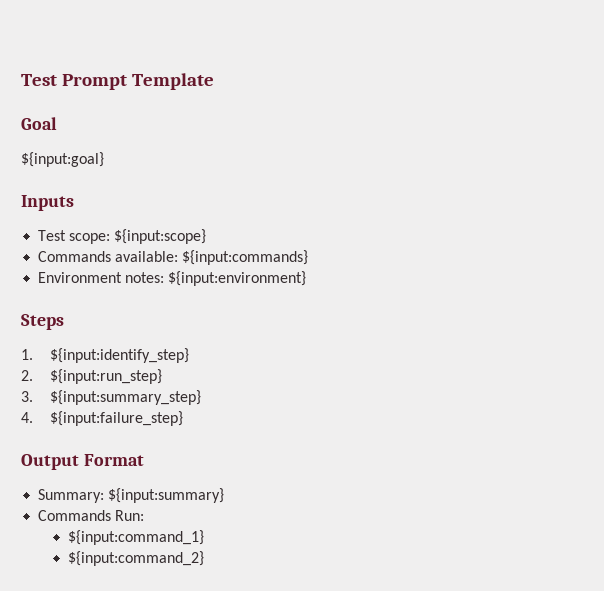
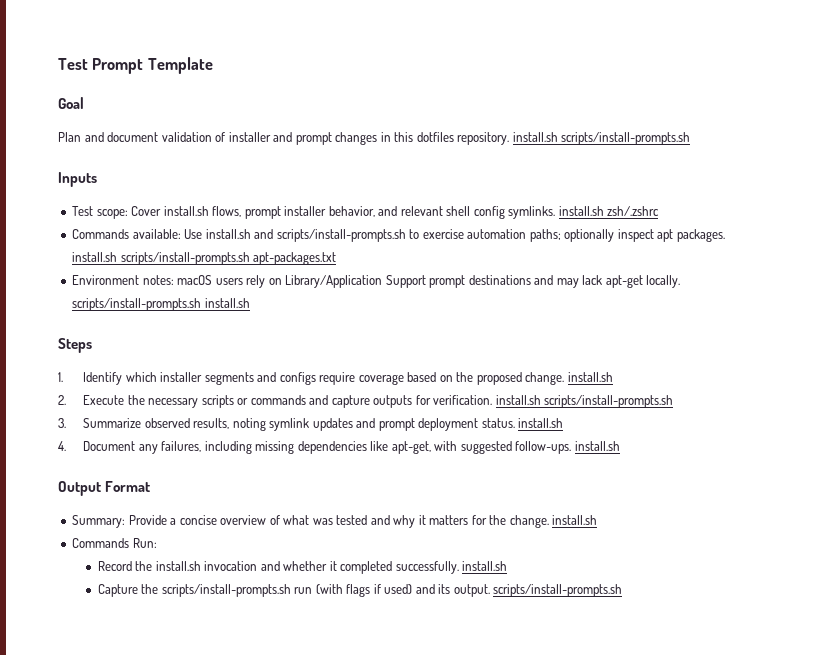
- ${input:goal}
+ Plan and document validation of installer and prompt changes in this dotfiles repository. install.sh scripts/install-prompts.sh
  Inputs
- Test scope: ${input:scope}
- Commands available: ${input:commands}
- Environment notes: ${input:environment}
+ Test scope: Cover install.sh flows, prompt installer behavior, and relevant shell config symlinks. install.sh zsh/.zshrc
+ Commands available: Use install.sh and scripts/install-prompts.sh to exercise automation paths; optionally inspect apt packages. install.sh scripts/install-prompts.sh apt-packages.txt
+ Environment notes: macOS users rely on Library/Application Support prompt destinations and may lack apt-get locally. scripts/install-prompts.sh install.sh
  Steps
- 1. ${input:identify_step}
- 2. ${input:run_step}
- 3. ${input:summary_step}
- 4. ${input:failure_step}
+ 1. Identify which installer segments and configs require coverage based on the proposed change. install.sh
+ 2. Execute the necessary scripts or commands and capture outputs for verification. install.sh scripts/install-prompts.sh
+ 3. Summarize observed results, noting symlink updates and prompt deployment status. install.sh
+ 4. Document any failures, including missing dependencies like apt-get, with suggested follow-ups. install.sh
  Output Format
- Summary: ${input:summary}
+ Summary: Provide a concise overview of what was tested and why it matters for the change. install.sh
  Commands Run:
- ${input:command_1}
- ${input:command_2}
+ Record the install.sh invocation and whether it completed successfully. install.sh
+ Capture the scripts/install-prompts.sh run (with flags if used) and its output. scripts/install-prompts.sh

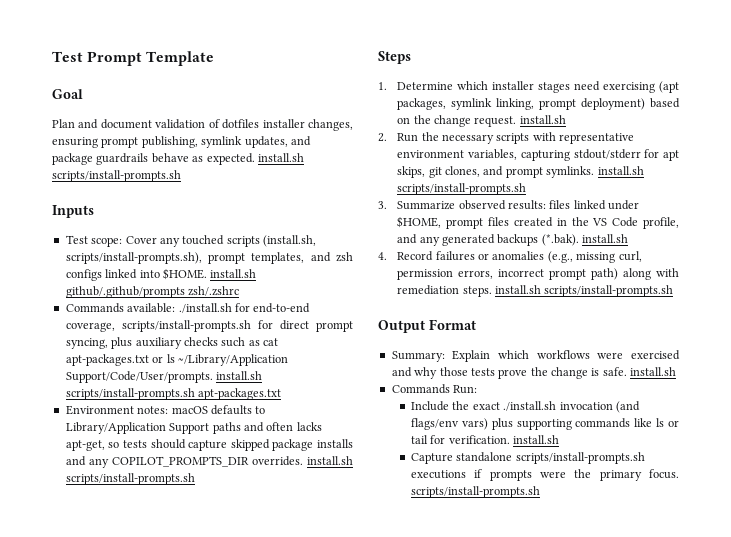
- Plan and document validation of installer and prompt changes in this dotfiles repository. install.sh scripts/install-prompts.sh
+ Plan and document validation of dotfiles installer changes, ensuring prompt publishing, symlink updates, and package guardrails behave as expected. install.sh scripts/install-prompts.sh
- Test scope: Cover install.sh flows, prompt installer behavior, and relevant shell config symlinks. install.sh zsh/.zshrc
- Commands available: Use install.sh and scripts/install-prompts.sh to exercise automation paths; optionally inspect apt packages. install.sh scripts/install-prompts.sh apt-packages.txt
+ Test scope: Cover any touched scripts (install.sh, scripts/install-prompts.sh), prompt templates, and zsh configs linked into $HOME. install.sh github/.github/prompts zsh/.zshrc
+ Commands available: ./install.sh for end-to-end coverage, scripts/install-prompts.sh for direct prompt syncing, plus auxiliary checks such as cat apt-packages.txt or ls ~/Library/Application Support/Code/User/prompts. install.sh scripts/install-prompts.sh apt-packages.txt
- Environment notes: macOS users rely on Library/Application Support prompt destinations and may lack apt-get locally. scripts/install-prompts.sh install.sh
+ Environment notes: macOS defaults to Library/Application Support paths and often lacks apt-get, so tests should capture skipped package installs and any COPILOT_PROMPTS_DIR overrides. install.sh scripts/install-prompts.sh
- 1. Identify which installer segments and configs require coverage based on the proposed change. install.sh
+ 1. Determine which installer stages need exercising (apt packages, symlink linking, prompt deployment) based on the change request. install.sh
- 2. Execute the necessary scripts or commands and capture outputs for verification. install.sh scripts/install-prompts.sh
+ 2. Run the necessary scripts with representative environment variables, capturing stdout/stderr for apt skips, git clones, and prompt symlinks. install.sh scripts/install-prompts.sh
- 3. Summarize observed results, noting symlink updates and prompt deployment status. install.sh
- 4. Document any failures, including missing dependencies like apt-get, with suggested follow-ups. install.sh
+ 3. Summarize observed results: files linked under $HOME, prompt files created in the VS Code profile, and any generated backups (*.bak). install.sh
+ 4. Record failures or anomalies (e.g., missing curl, permission errors, incorrect prompt path) along with remediation steps. install.sh scripts/install-prompts.sh
- Summary: Provide a concise overview of what was tested and why it matters for the change. install.sh
+ Summary: Explain which workflows were exercised and why those tests prove the change is safe. install.sh
  Commands Run:
- Record the install.sh invocation and whether it completed successfully. install.sh
- Capture the scripts/install-prompts.sh run (with flags if used) and its output. scripts/install-prompts.sh
+ Include the exact ./install.sh invocation (and flags/env vars) plus supporting commands like ls or tail for verification. install.sh
+ Capture standalone scripts/install-prompts.sh executions if prompts were the primary focus. scripts/install-prompts.sh

